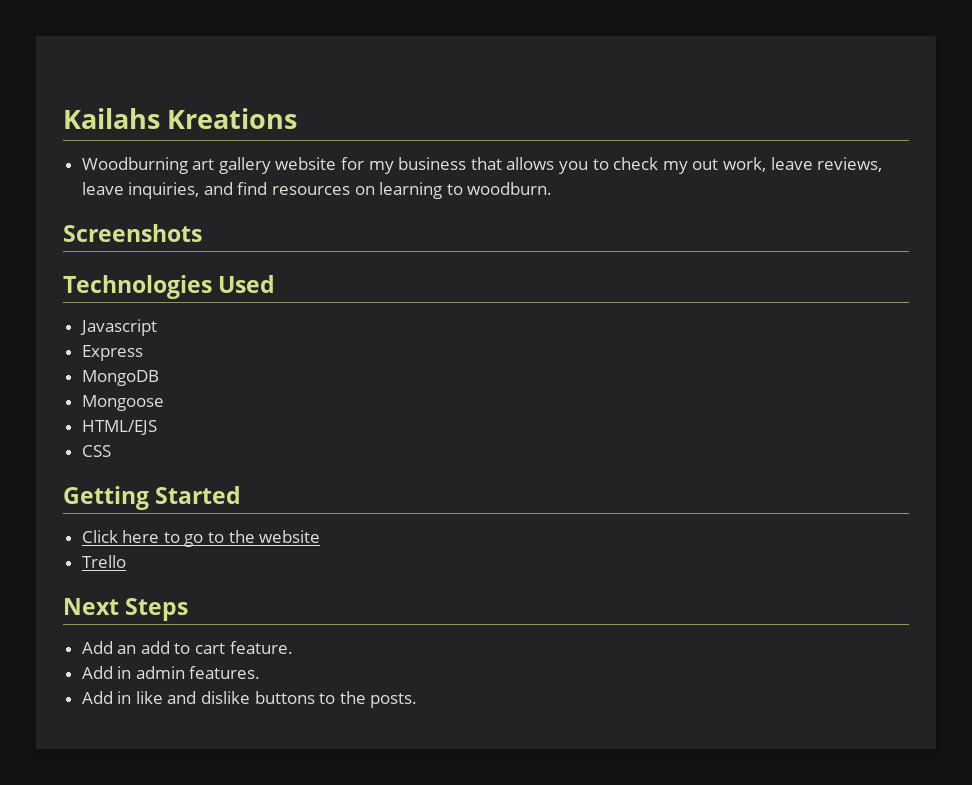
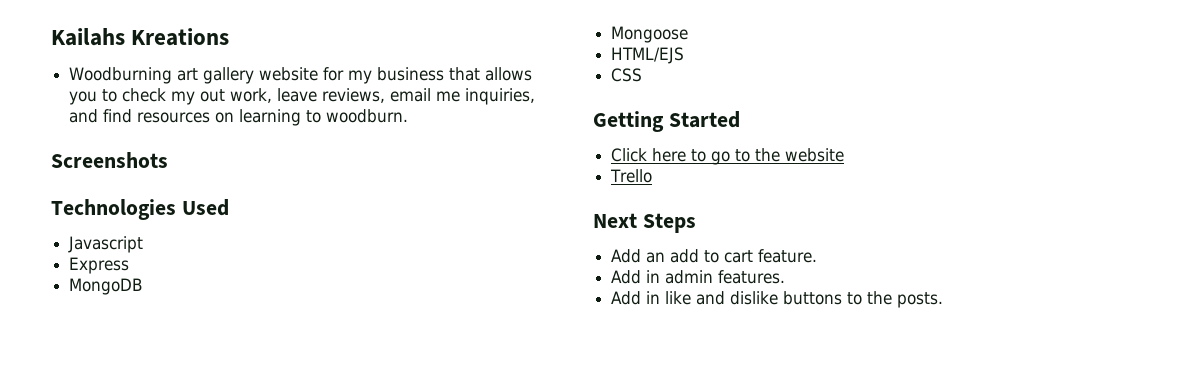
- Woodburning art gallery website for my business that allows you to check my out work, leave reviews, leave inquiries, and find resources on learning to woodburn.
+ Woodburning art gallery website for my business that allows you to check my out work, leave reviews, email me inquiries, and find resources on learning to woodburn.

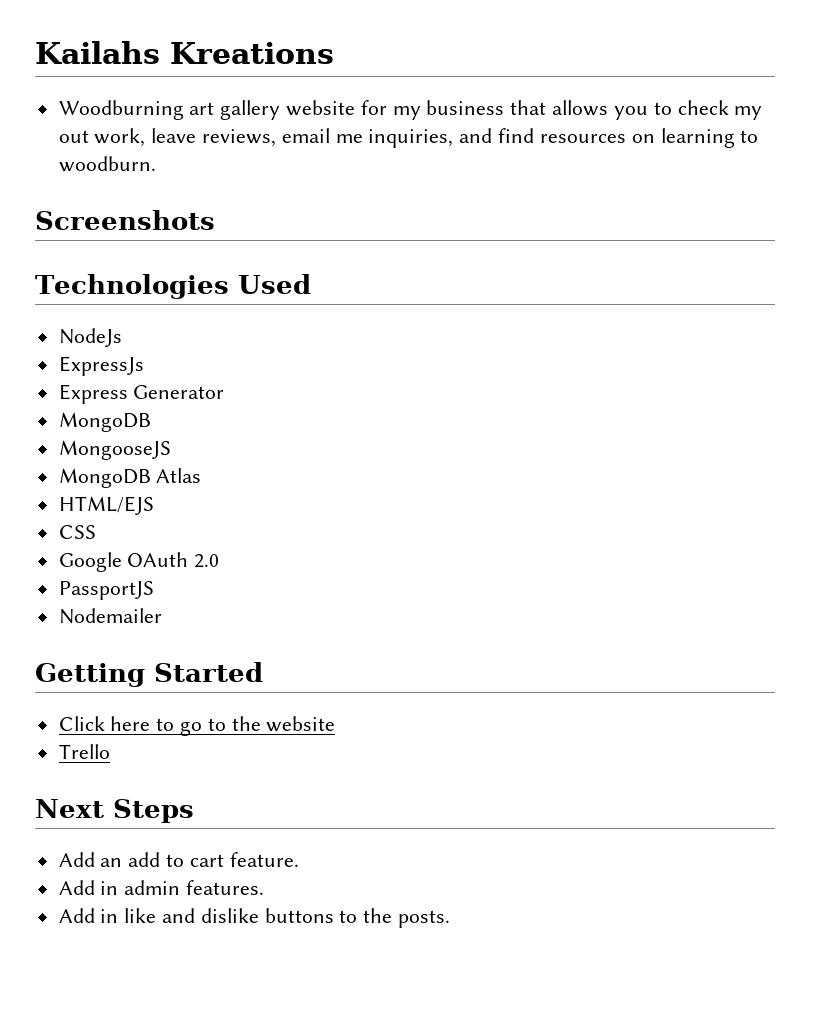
- Javascript
+ NodeJs
+ ExpressJs
- Express
+ Express Generator
- Mongoose
+ MongooseJS
+ MongoDB Atlas
+ Google OAuth 2.0
+ PassportJS
+ Nodemailer

